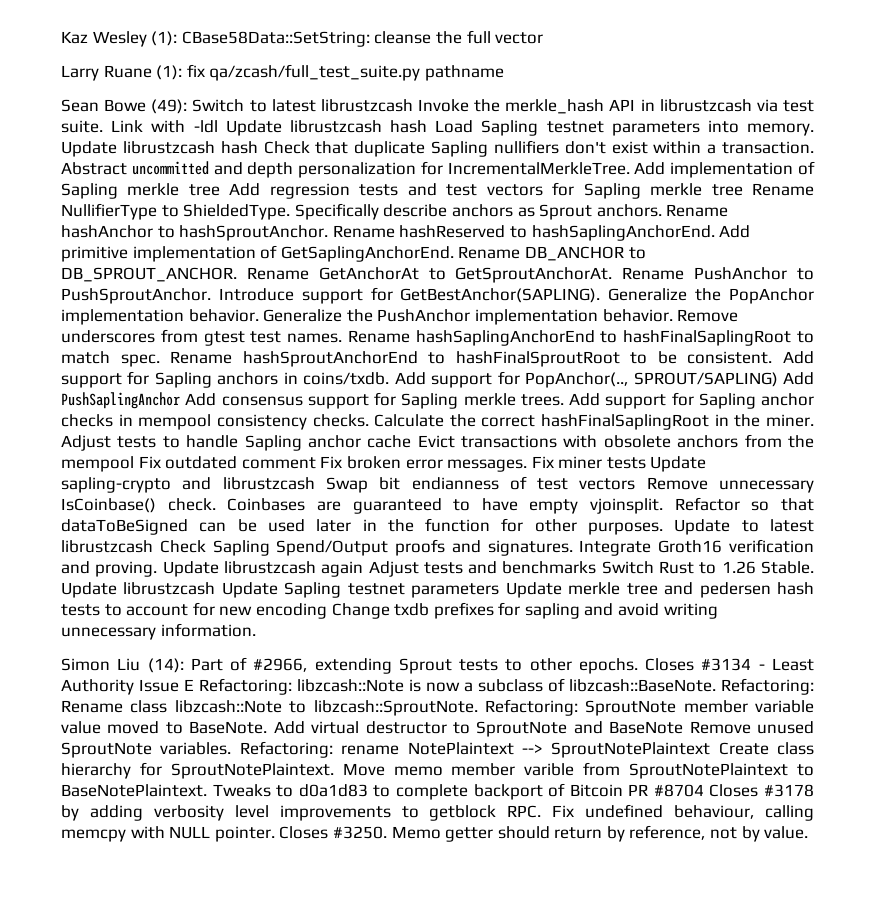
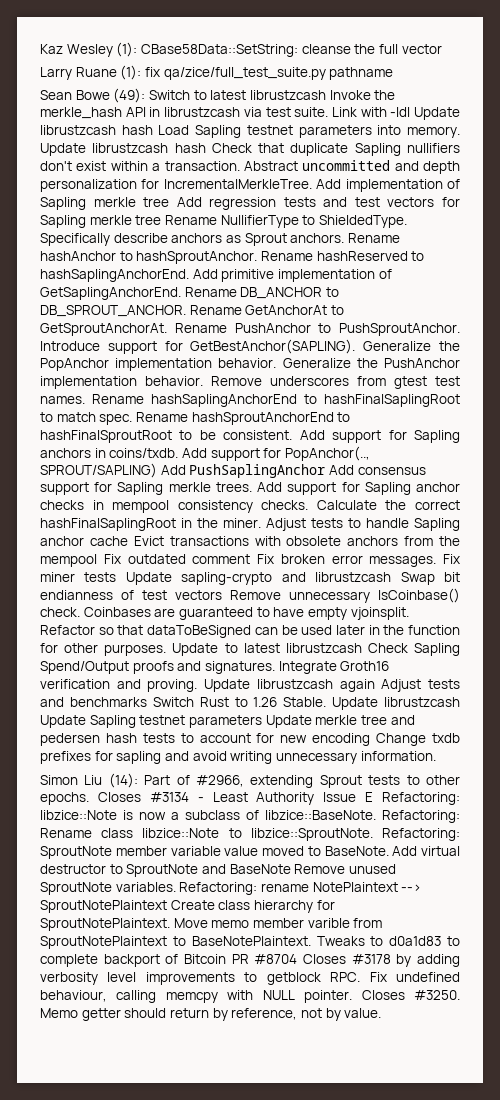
- Larry Ruane (1): fix qa/zcash/full_test_suite.py pathname
+ Larry Ruane (1): fix qa/zice/full_test_suite.py pathname
- Closes #3134 - Least Authority Issue E Refactoring: libzcash::Note is now a subclass of libzcash::BaseNote.
+ Closes #3134 - Least Authority Issue E Refactoring: libzice::Note is now a subclass of libzice::BaseNote.
- Refactoring: Rename class libzcash::Note to libzcash::SproutNote.
+ Refactoring: Rename class libzice::Note to libzice::SproutNote.

